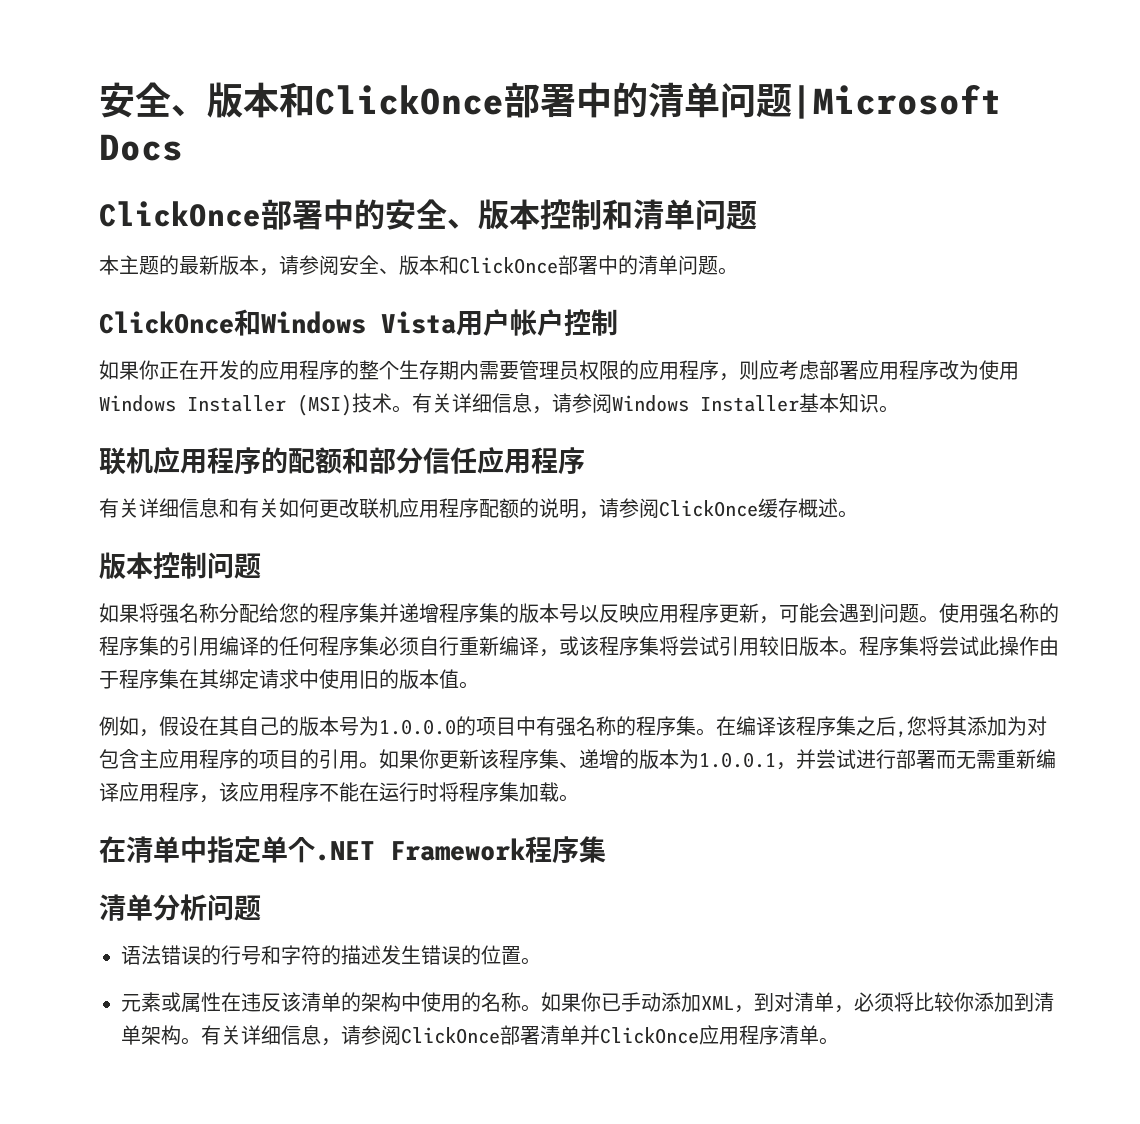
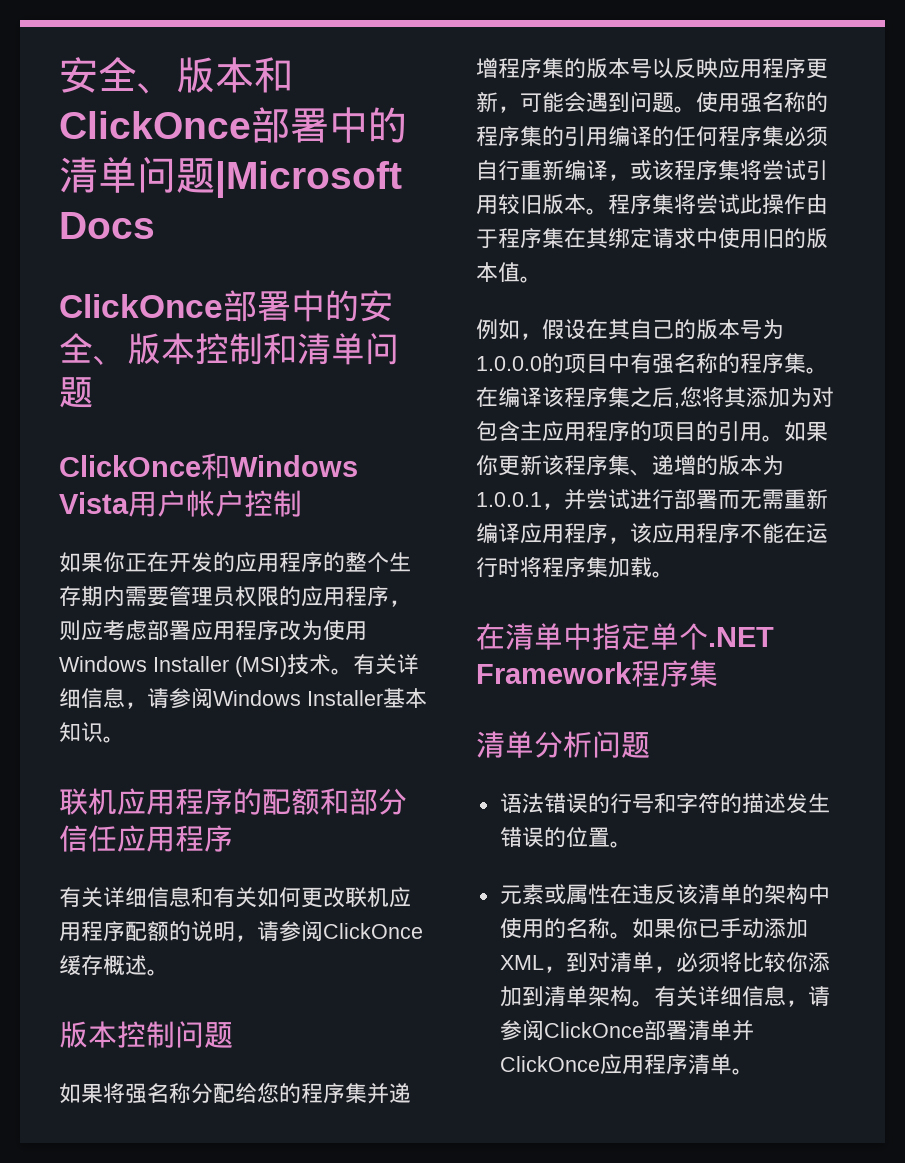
- 本主题的最新版本，请参阅安全、版本和ClickOnce部署中的清单问题。

